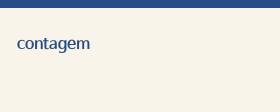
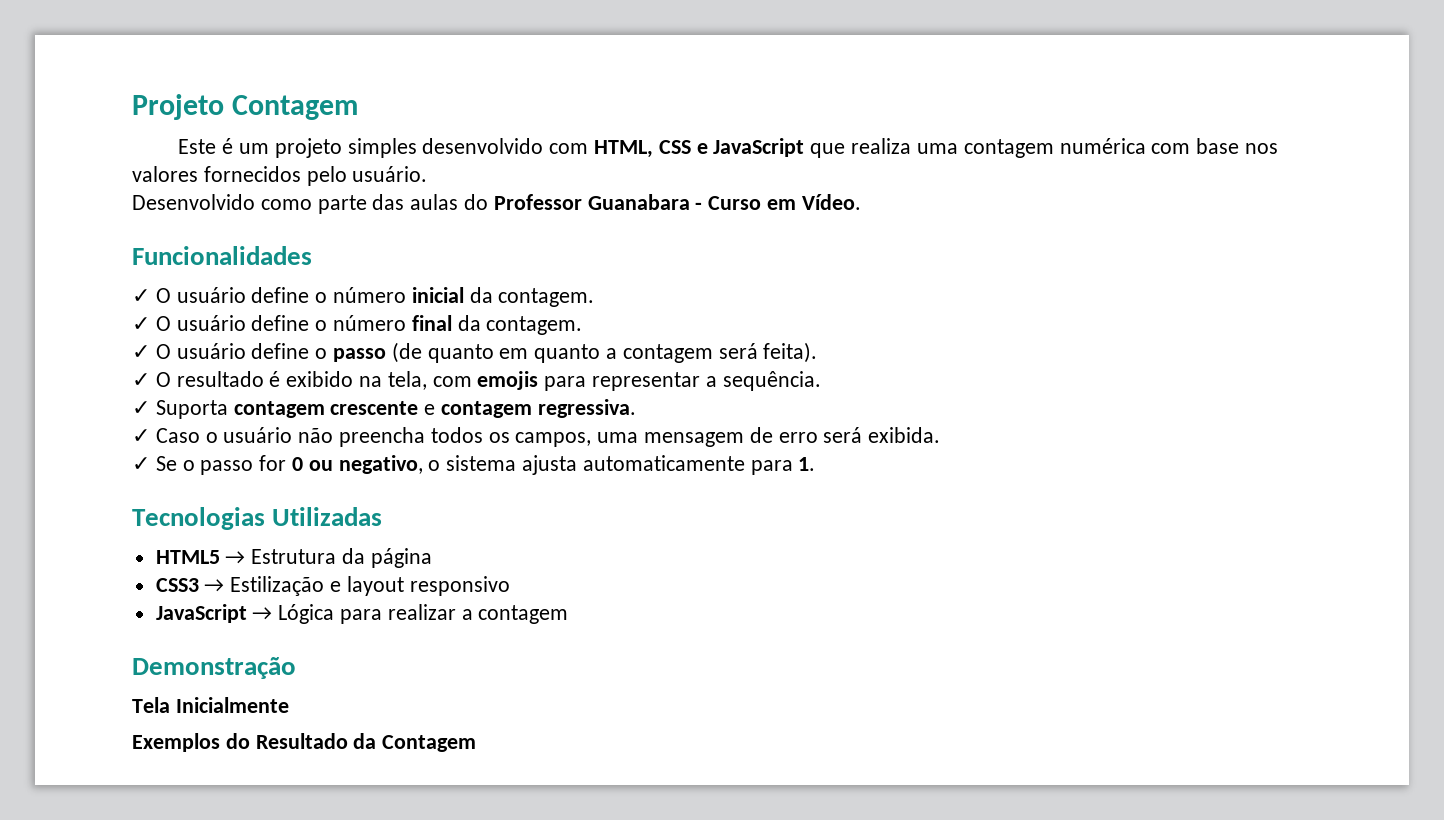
- contagem
+ Projeto Contagem
+ Este é um projeto simples desenvolvido com HTML, CSS e JavaScript que realiza uma contagem numérica com base nos valores fornecidos pelo usuário.
+ Desenvolvido como parte das aulas do Professor Guanabara - Curso em Vídeo.
+ Funcionalidades
+ ✓ O usuário define o número inicial da contagem.
+ ✓ O usuário define o número final da contagem.
+ ✓ O usuário define o passo (de quanto em quanto a contagem será feita).
+ ✓ O resultado é exibido na tela, com emojis para representar a sequência.
+ ✓ Suporta contagem crescente e contagem regressiva.
+ ✓ Caso o usuário não preencha todos os campos, uma mensagem de erro será exibida.
+ ✓ Se o passo for 0 ou negativo, o sistema ajusta automaticamente para 1.
+ Tecnologias Utilizadas
+ HTML5 → Estrutura da página
+ CSS3 → Estilização e layout responsivo
+ JavaScript → Lógica para realizar a contagem
+ Demonstração
+ Tela Inicialmente
+ Exemplos do Resultado da Contagem

